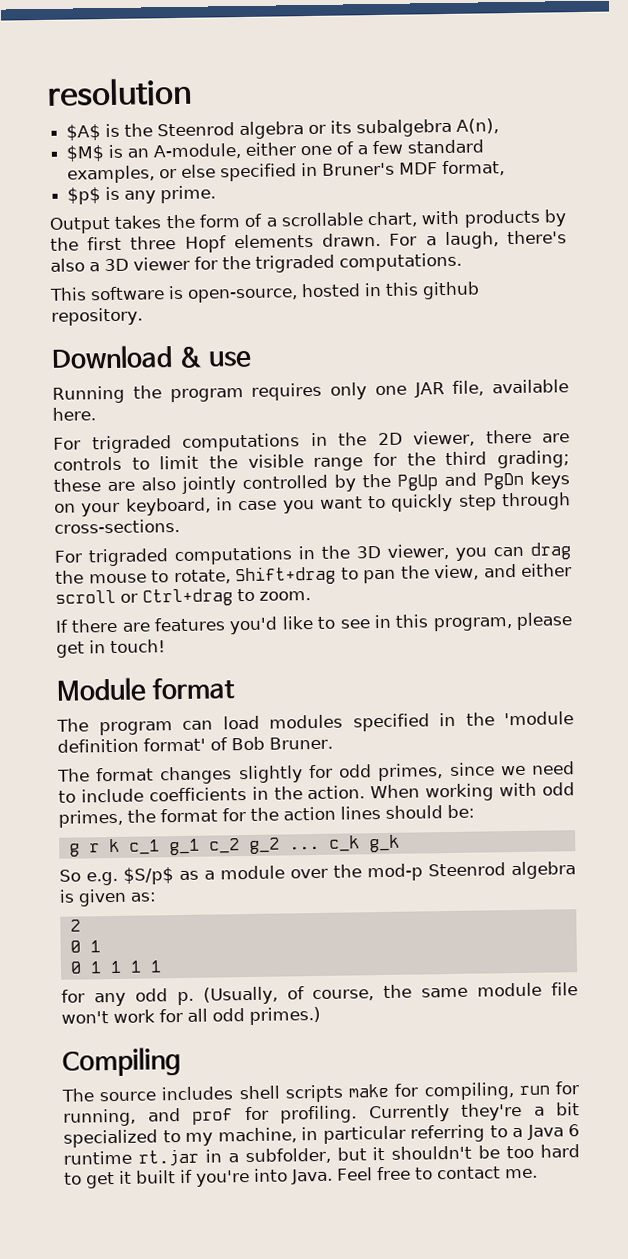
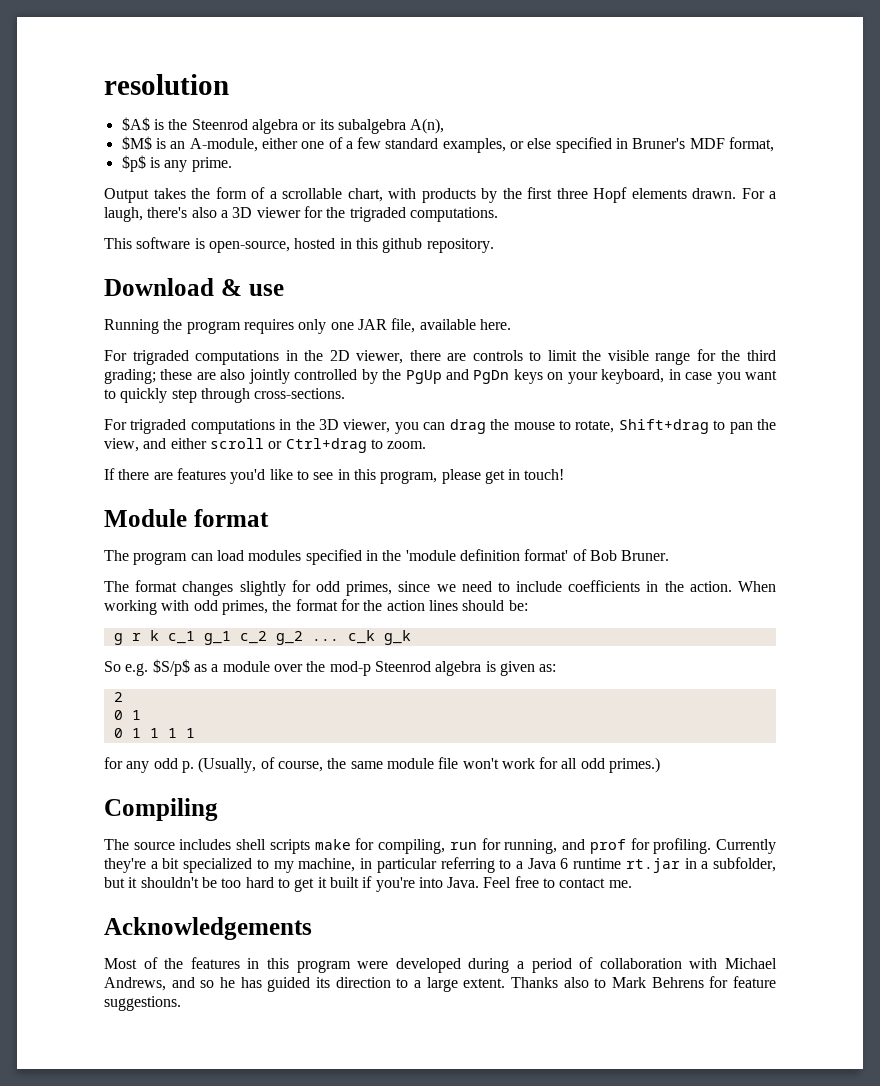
+ Acknowledgements
+ Most of the features in this program were developed during a period of collaboration with Michael Andrews, and so he has guided its direction to a large extent. Thanks also to Mark Behrens for feature suggestions.

